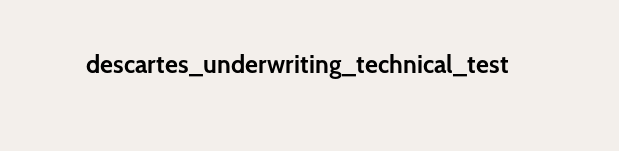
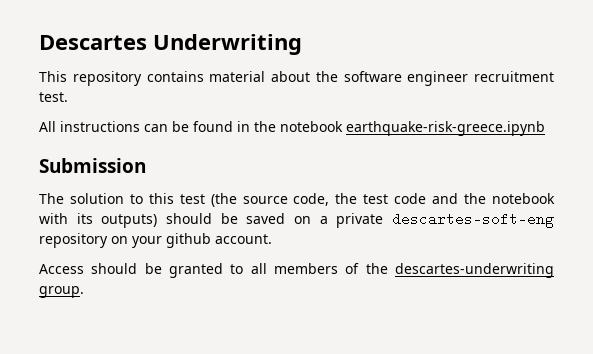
- descartes_underwriting_technical_test
+ Descartes Underwriting
+ This repository contains material about the software engineer recruitment test.
+ All instructions can be found in the notebook earthquake-risk-greece.ipynb
+ Submission
+ The solution to this test (the source code, the test code and the notebook with its outputs) should be saved on a private descartes-soft-eng repository on your github account.
+ Access should be granted to all members of the descartes-underwriting group.

